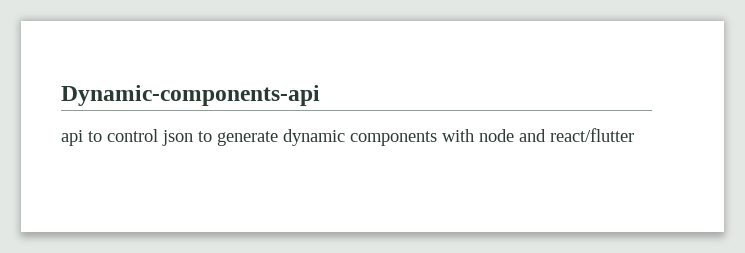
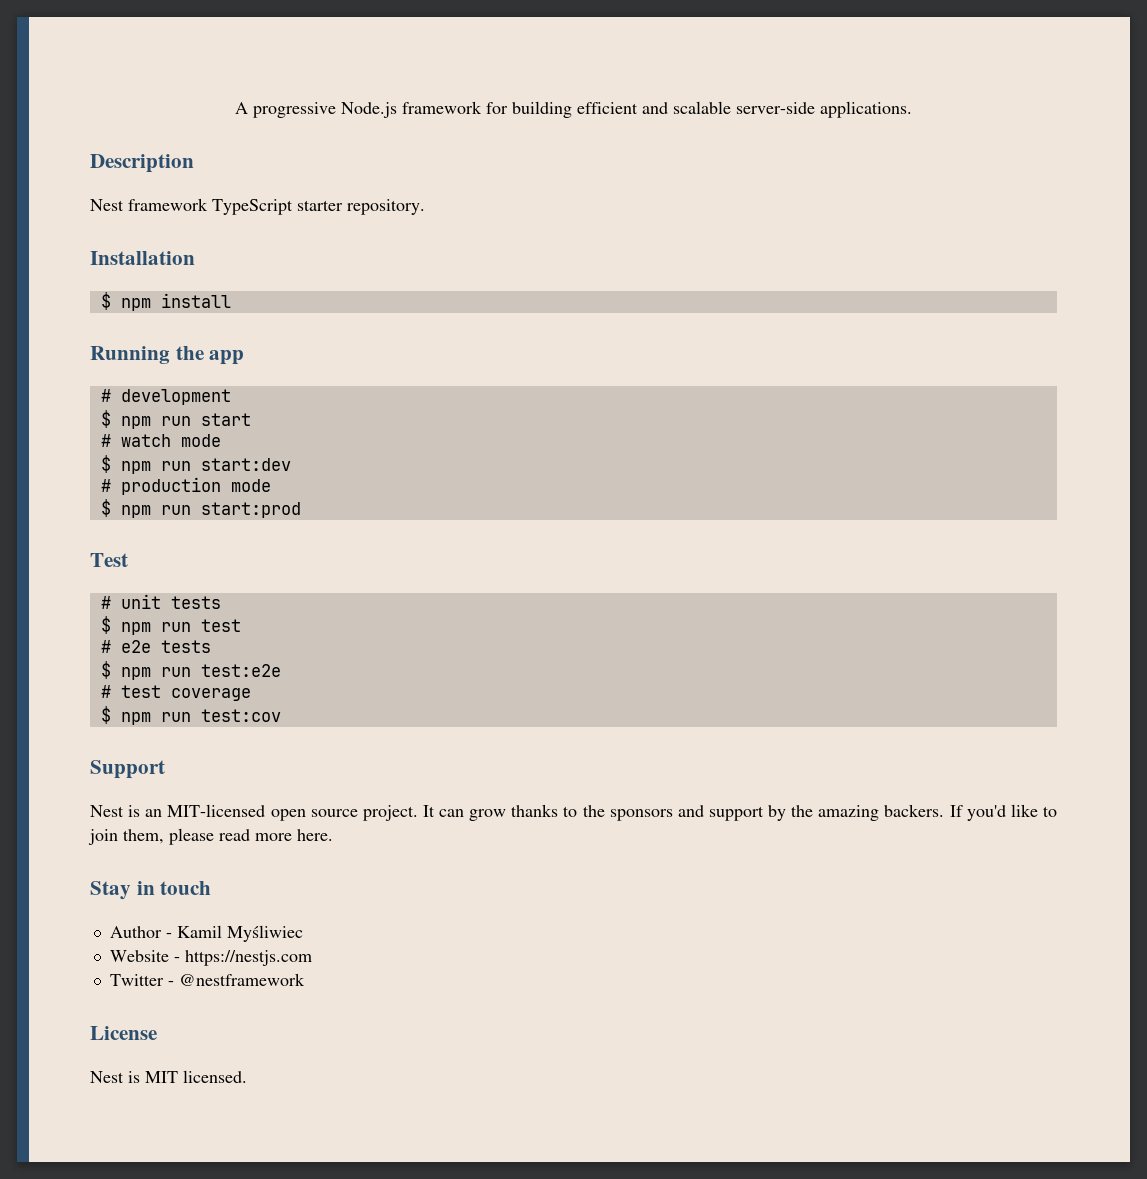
- Dynamic-components-api
- api to control json to generate dynamic components with node and react/flutter
+ A progressive Node.js framework for building efficient and scalable server-side applications.
+ Description
+ Nest framework TypeScript starter repository.
+ Installation
+ $ npm install
+ Running the app
+ # development
+ $ npm run start
+ # watch mode
+ $ npm run start:dev
+ # production mode
+ $ npm run start:prod
+ Test
+ # unit tests
+ $ npm run test
+ # e2e tests
+ $ npm run test:e2e
+ # test coverage
+ $ npm run test:cov
+ Support
+ Nest is an MIT-licensed open source project. It can grow thanks to the sponsors and support by the amazing backers. If you'd like to join them, please read more here.
+ Stay in touch
+ Author - Kamil Myśliwiec
+ Website - https://nestjs.com
+ Twitter - @nestframework
+ License
+ Nest is MIT licensed.

